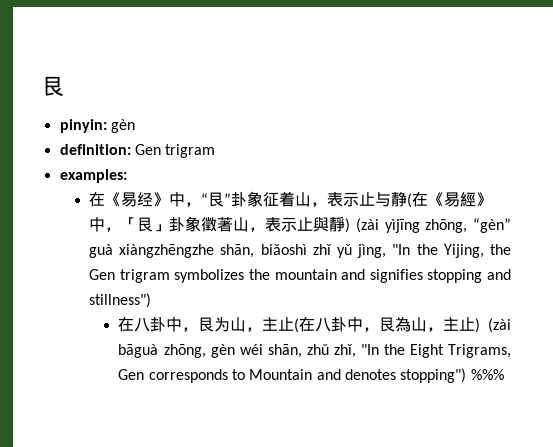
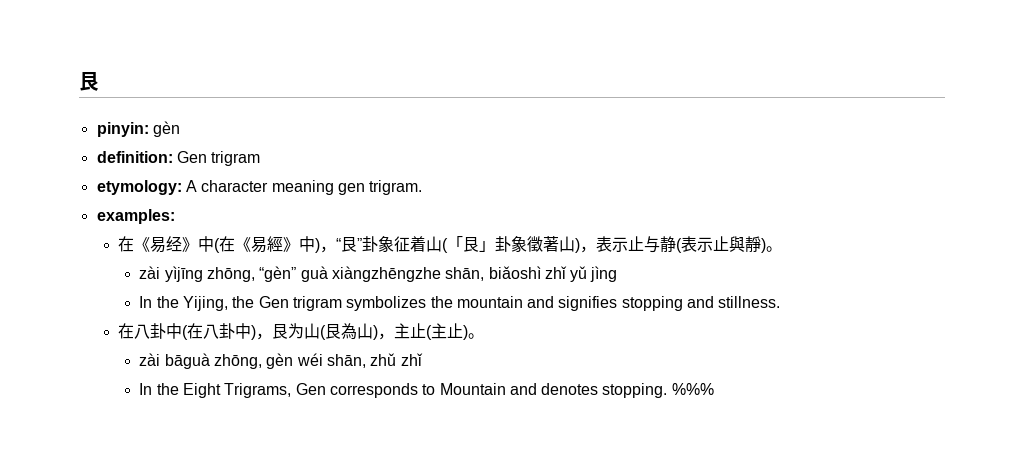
+ etymology: A character meaning gen trigram.
- 在《易经》中，“艮”卦象征着山，表示止与静(在《易經》中，「艮」卦象徵著山，表示止與靜) (zài yìjīng zhōng, “gèn” guà xiàngzhēngzhe shān, biǎoshì zhǐ yǔ jìng, "In the Yijing, the Gen trigram symbolizes the mountain and signifies stopping and stillness")
- 在八卦中，艮为山，主止(在八卦中，艮為山，主止) (zài bāguà zhōng, gèn wéi shān, zhǔ zhǐ, "In the Eight Trigrams, Gen corresponds to Mountain and denotes stopping") %%%
+ 在《易经》中(在《易經》中)，“艮”卦象征着山(「艮」卦象徵著山)，表示止与静(表示止與靜)。
+ zài yìjīng zhōng, “gèn” guà xiàngzhēngzhe shān, biǎoshì zhǐ yǔ jìng
+ In the Yijing, the Gen trigram symbolizes the mountain and signifies stopping and stillness.
+ 在八卦中(在八卦中)，艮为山(艮為山)，主止(主止)。
+ zài bāguà zhōng, gèn wéi shān, zhǔ zhǐ
+ In the Eight Trigrams, Gen corresponds to Mountain and denotes stopping. %%%

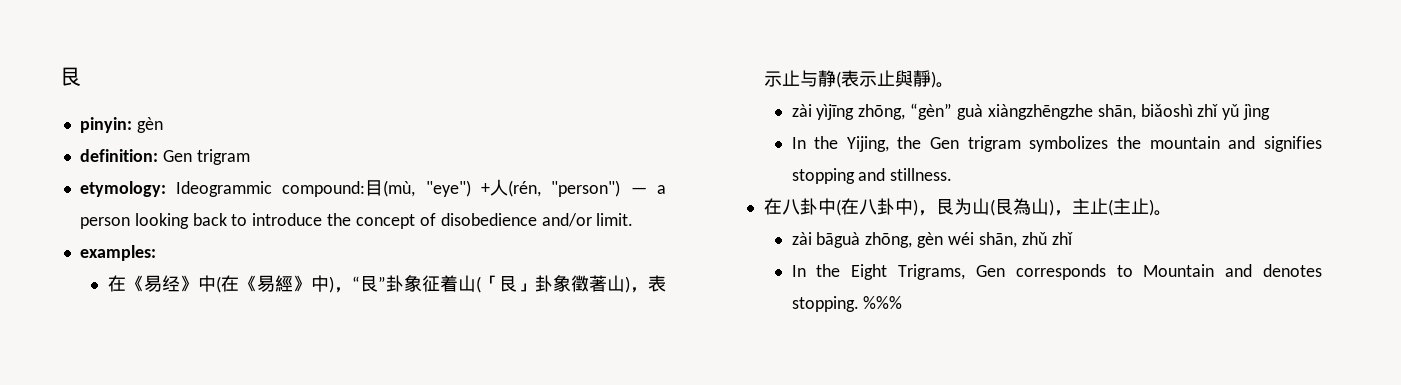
- etymology: A character meaning gen trigram.
+ etymology: Ideogrammic compound:目(mù, "eye") +人(rén, "person") — a person looking back to introduce the concept of disobedience and/or limit.

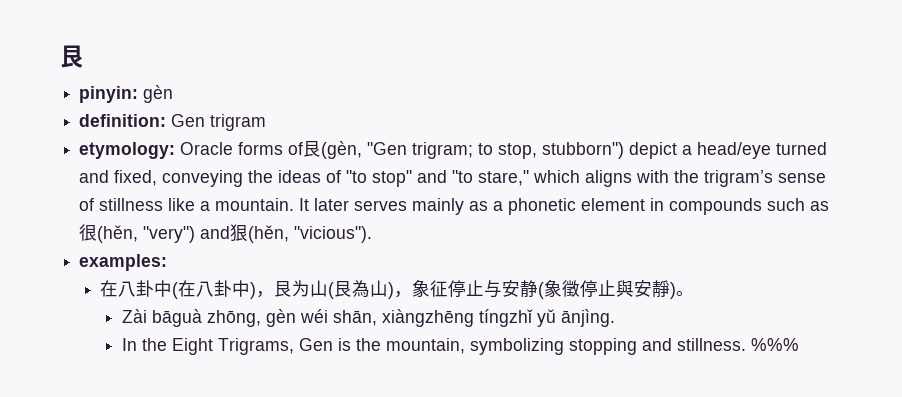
- etymology: Ideogrammic compound:目(mù, "eye") +人(rén, "person") — a person looking back to introduce the concept of disobedience and/or limit.
+ etymology: Oracle forms of艮(gèn, "Gen trigram; to stop, stubborn") depict a head/eye turned and fixed, conveying the ideas of "to stop" and "to stare," which aligns with the trigram’s sense of stillness like a mountain. It later serves mainly as a phonetic element in compounds such as很(hěn, "very") and狠(hěn, "vicious").
  examples:
- 在《易经》中(在《易經》中)，“艮”卦象征着山(「艮」卦象徵著山)，表示止与静(表示止與靜)。
- zài yìjīng zhōng, “gèn” guà xiàngzhēngzhe shān, biǎoshì zhǐ yǔ jìng
- In the Yijing, the Gen trigram symbolizes the mountain and signifies stopping and stillness.
- 在八卦中(在八卦中)，艮为山(艮為山)，主止(主止)。
- zài bāguà zhōng, gèn wéi shān, zhǔ zhǐ
+ 在八卦中(在八卦中)，艮为山(艮為山)，象征停止与安静(象徵停止與安靜)。
+ Zài bāguà zhōng, gèn wéi shān, xiàngzhēng tíngzhǐ yǔ ānjìng.
- In the Eight Trigrams, Gen corresponds to Mountain and denotes stopping.
+ In the Eight Trigrams, Gen is the mountain, symbolizing stopping and stillness.

